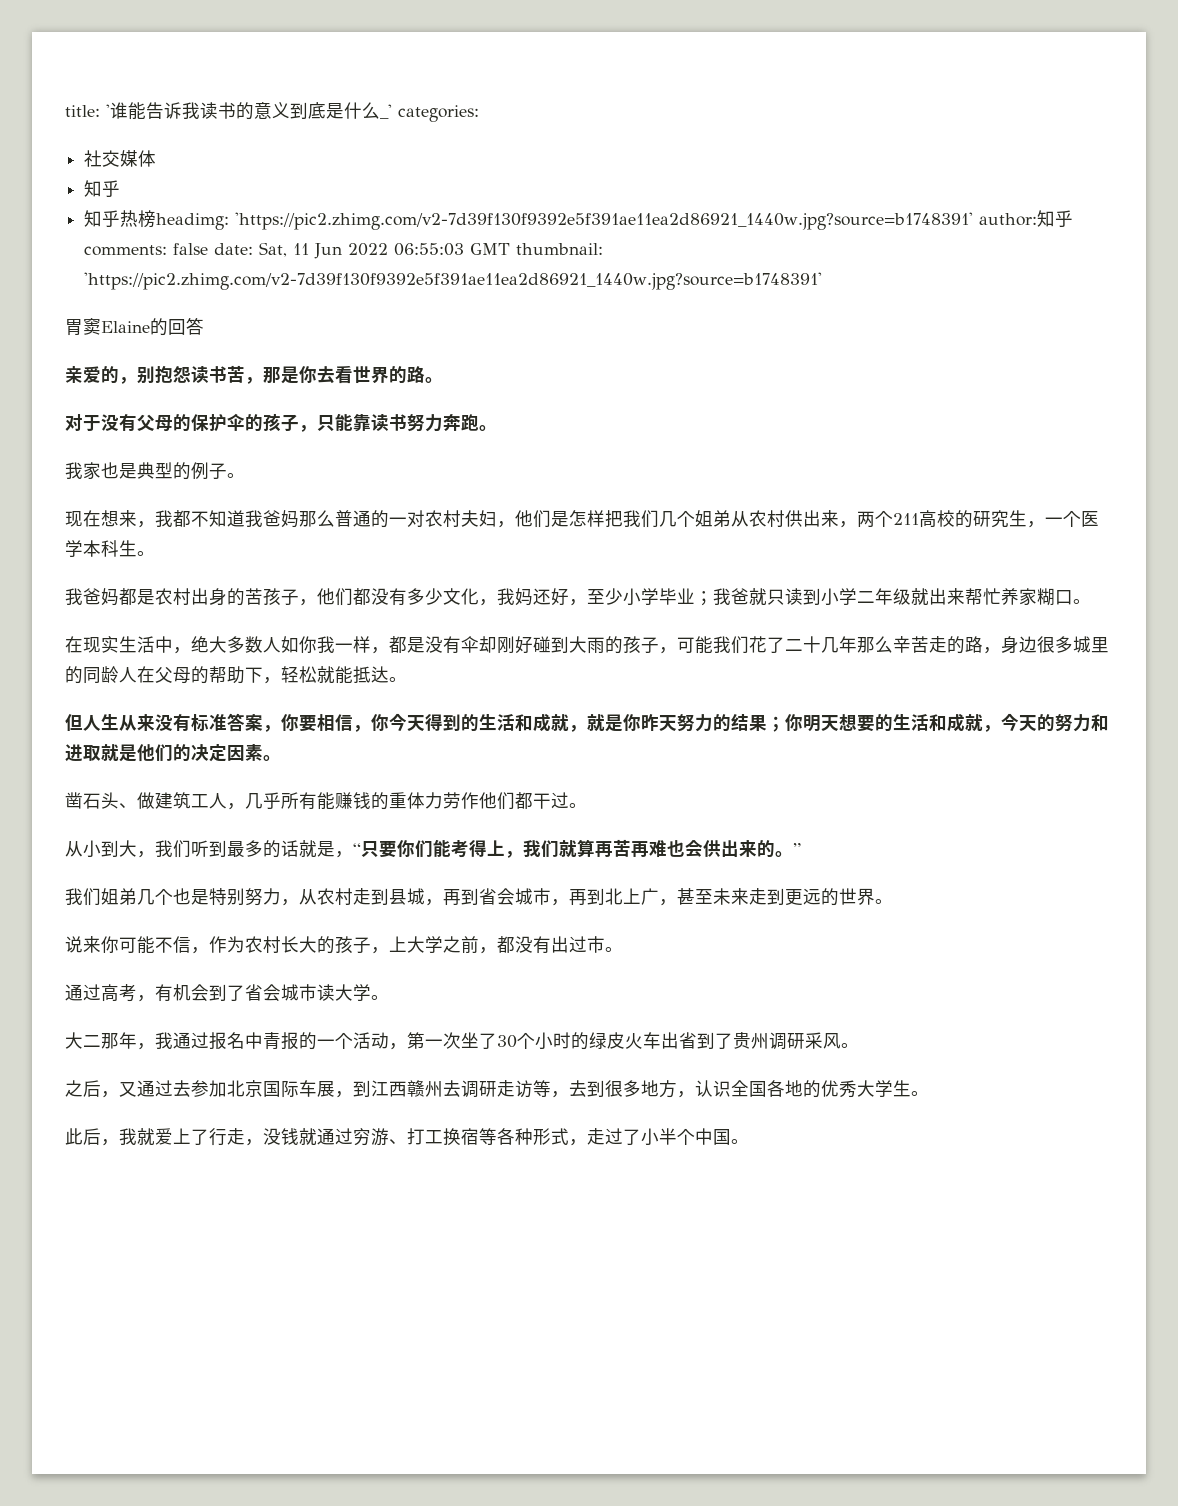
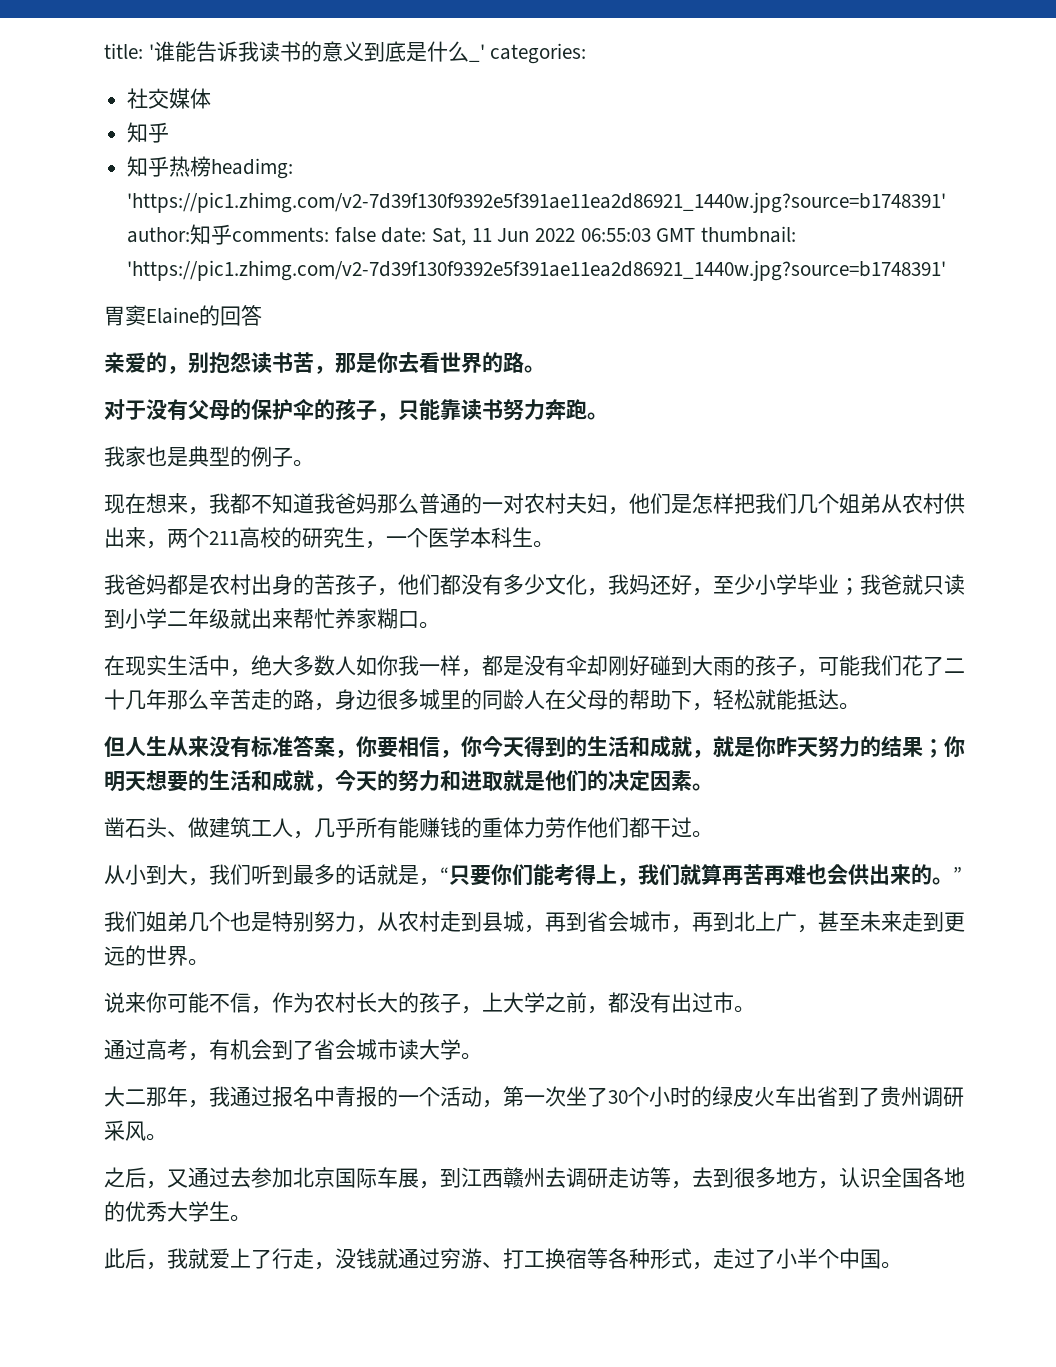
- 知乎热榜headimg: 'https://pic2.zhimg.com/v2-7d39f130f9392e5f391ae11ea2d86921_1440w.jpg?source=b1748391' author:知乎comments: false date: Sat, 11 Jun 2022 06:55:03 GMT thumbnail: 'https://pic2.zhimg.com/v2-7d39f130f9392e5f391ae11ea2d86921_1440w.jpg?source=b1748391'
+ 知乎热榜headimg: 'https://pic1.zhimg.com/v2-7d39f130f9392e5f391ae11ea2d86921_1440w.jpg?source=b1748391' author:知乎comments: false date: Sat, 11 Jun 2022 06:55:03 GMT thumbnail: 'https://pic1.zhimg.com/v2-7d39f130f9392e5f391ae11ea2d86921_1440w.jpg?source=b1748391'

